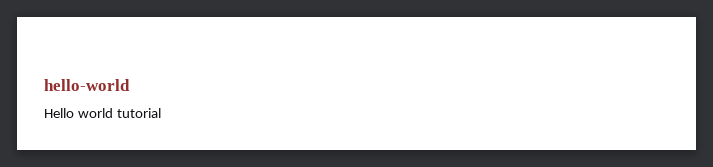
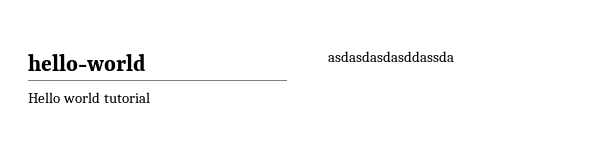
+ asdasdasdasddassda

